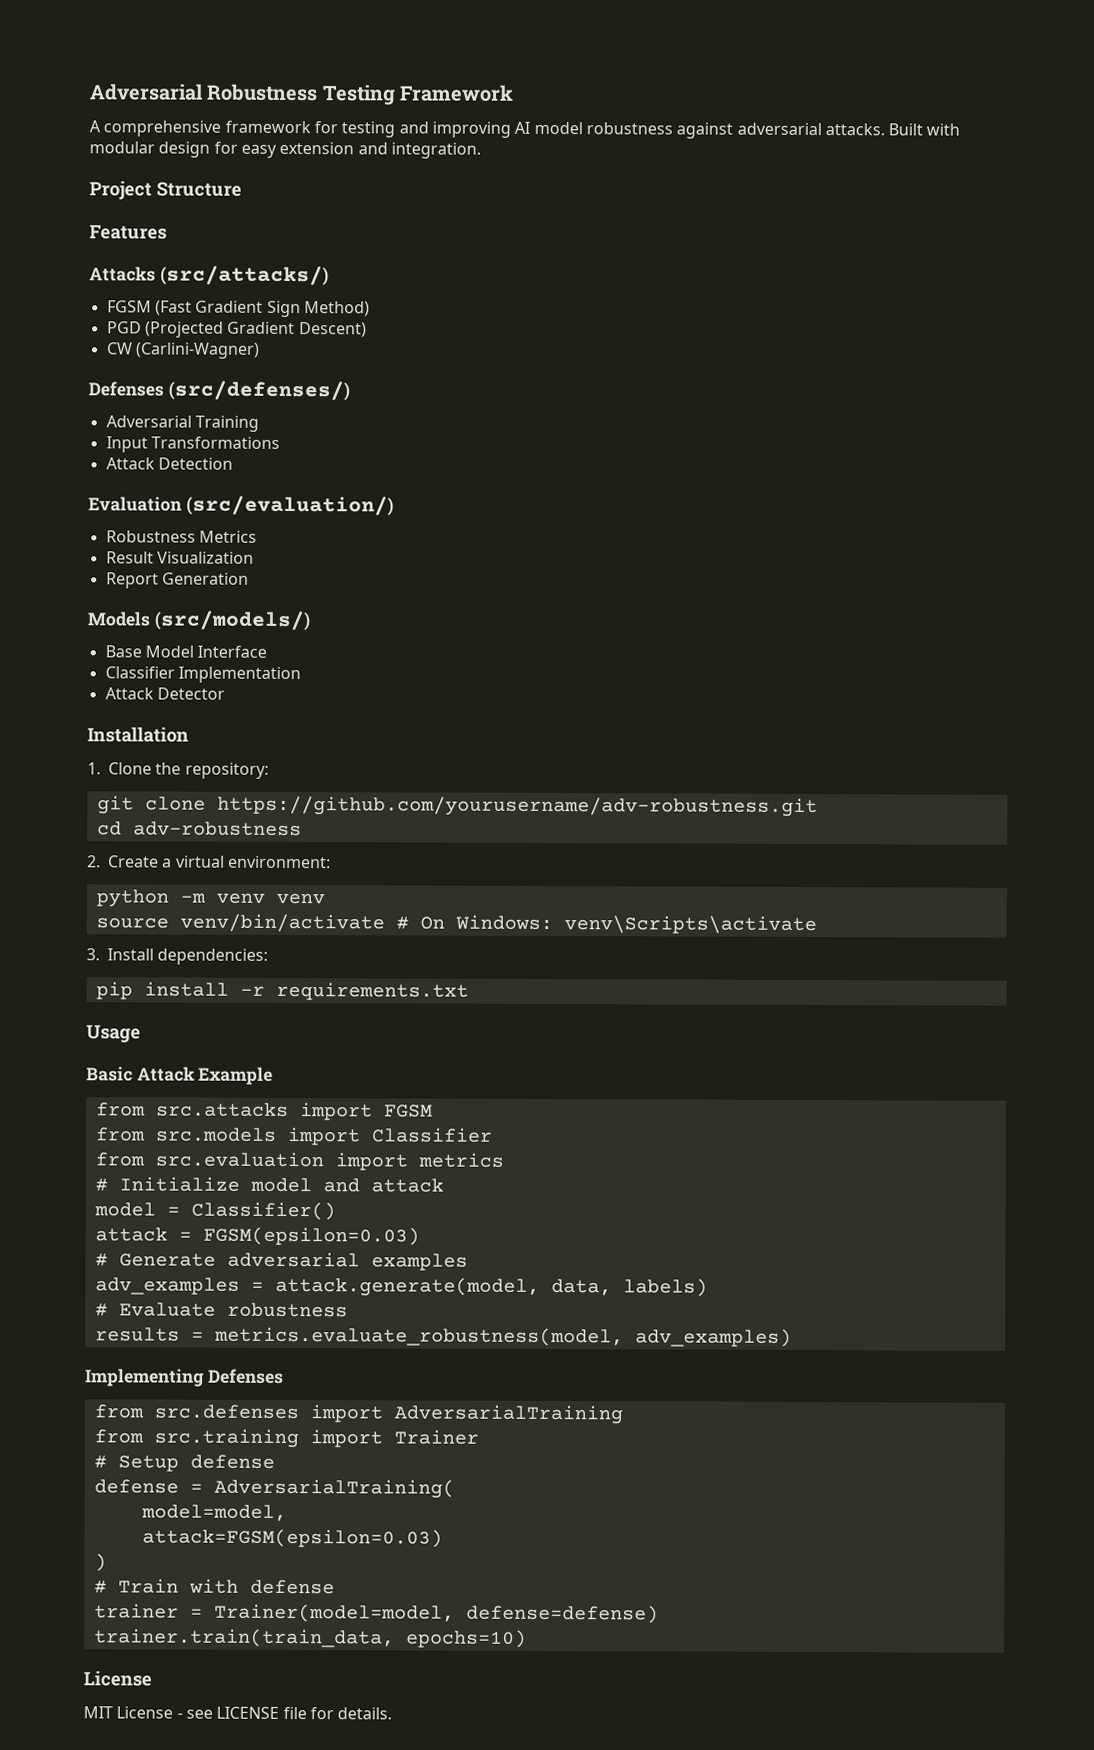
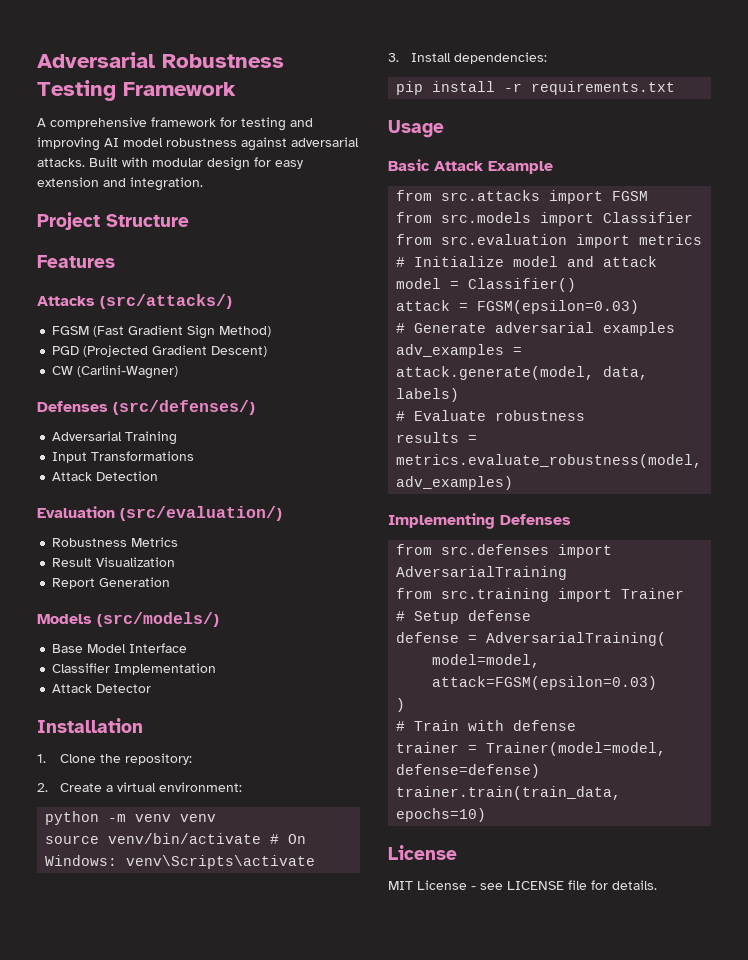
- git clone https://github.com/yourusername/adv-robustness.git
- cd adv-robustness

